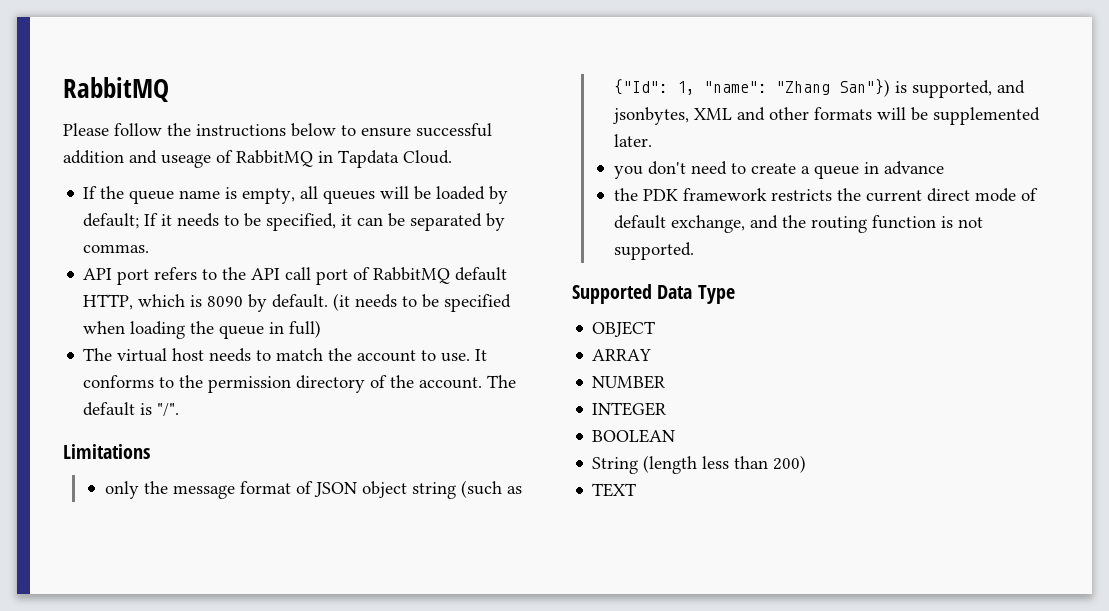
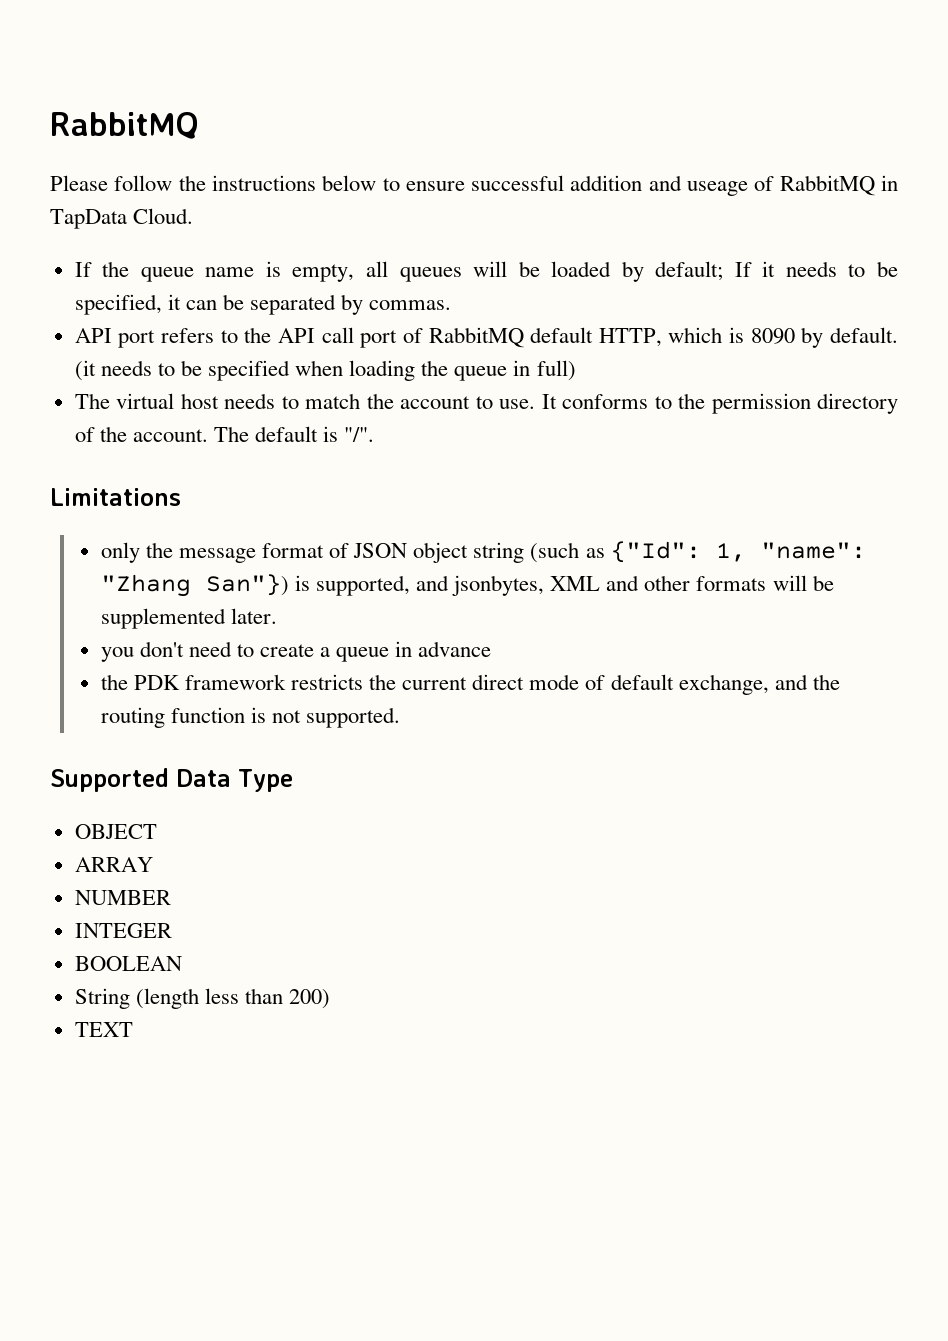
- Please follow the instructions below to ensure successful addition and useage of RabbitMQ in Tapdata Cloud.
+ Please follow the instructions below to ensure successful addition and useage of RabbitMQ in TapData Cloud.

